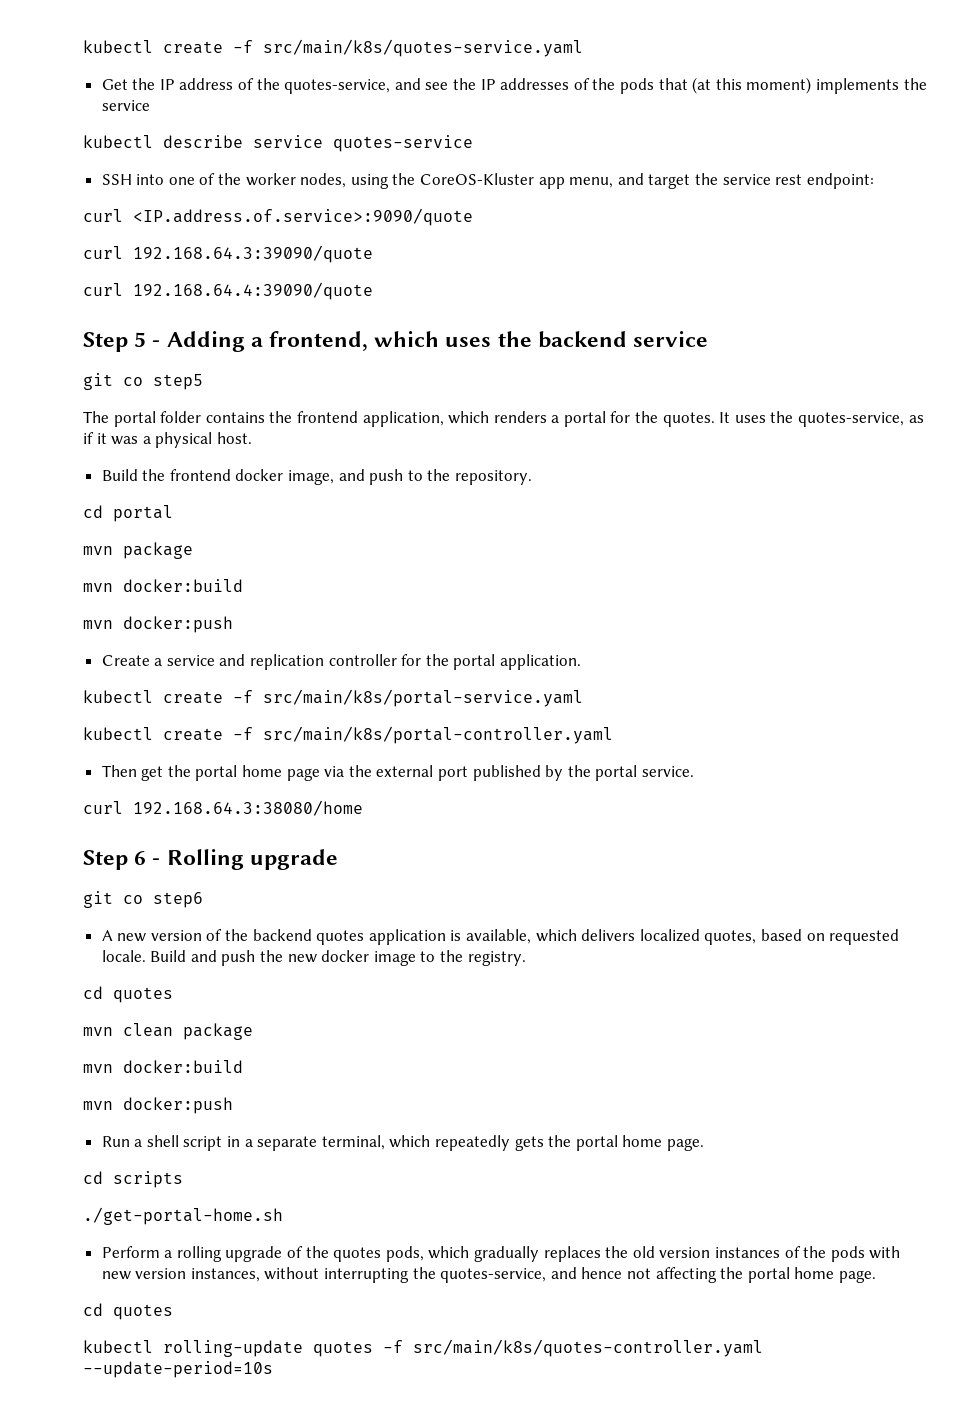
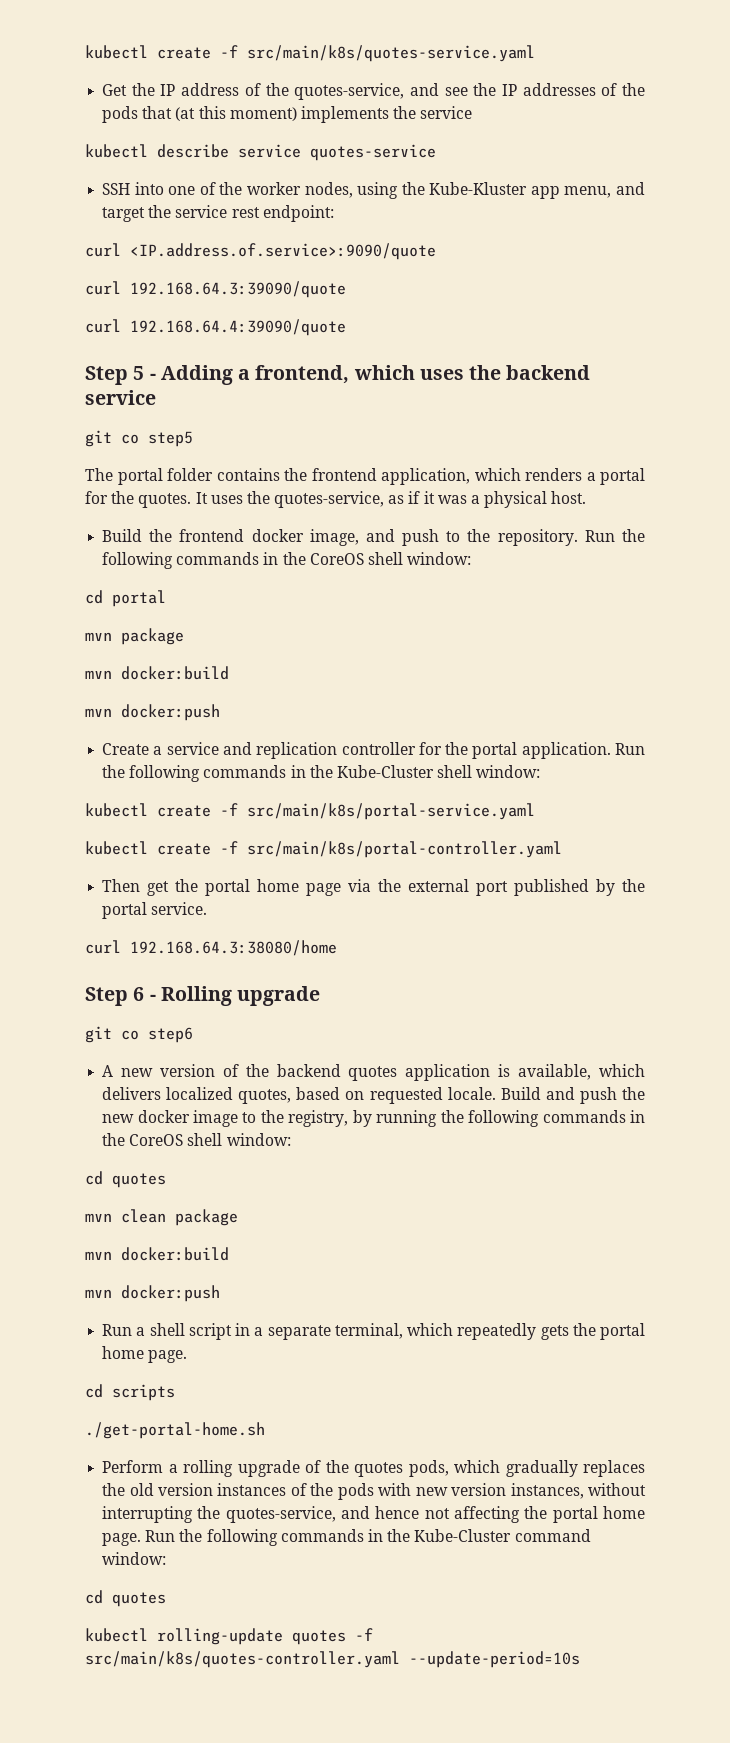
- SSH into one of the worker nodes, using the CoreOS-Kluster app menu, and target the service rest endpoint:
+ SSH into one of the worker nodes, using the Kube-Kluster app menu, and target the service rest endpoint:
+ Run the following commands in the CoreOS shell window:
+ Run the following commands in the Kube-Cluster shell window:
- Build and push the new docker image to the registry.
+ Build and push the new docker image to the registry, by running the following commands in the CoreOS shell window:
+ Run the following commands in the Kube-Cluster command window:

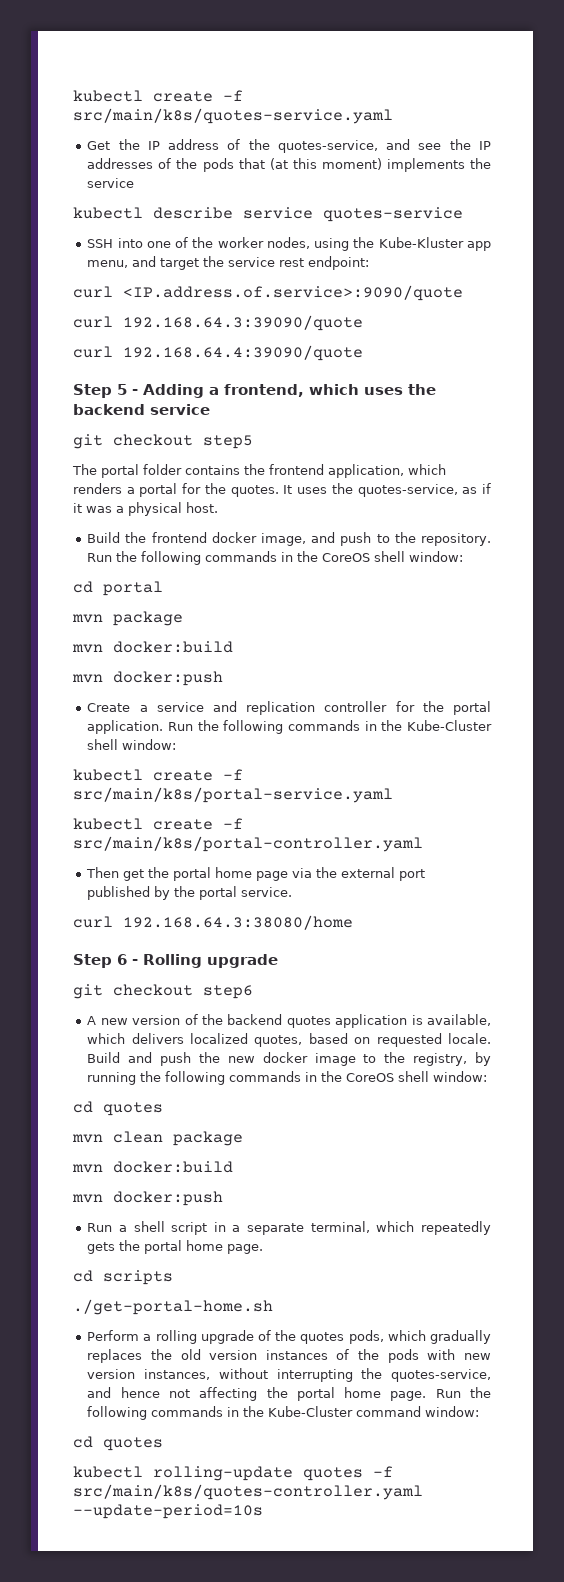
- git co step5
+ git checkout step5
- git co step6
+ git checkout step6

